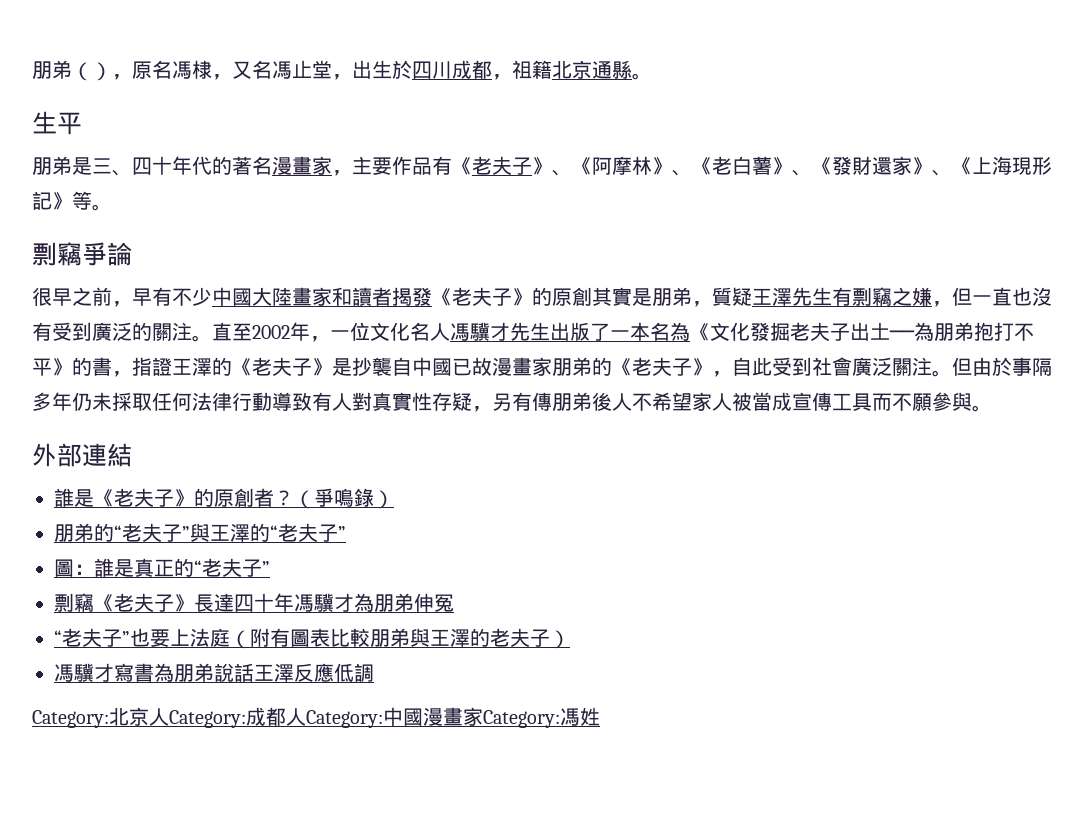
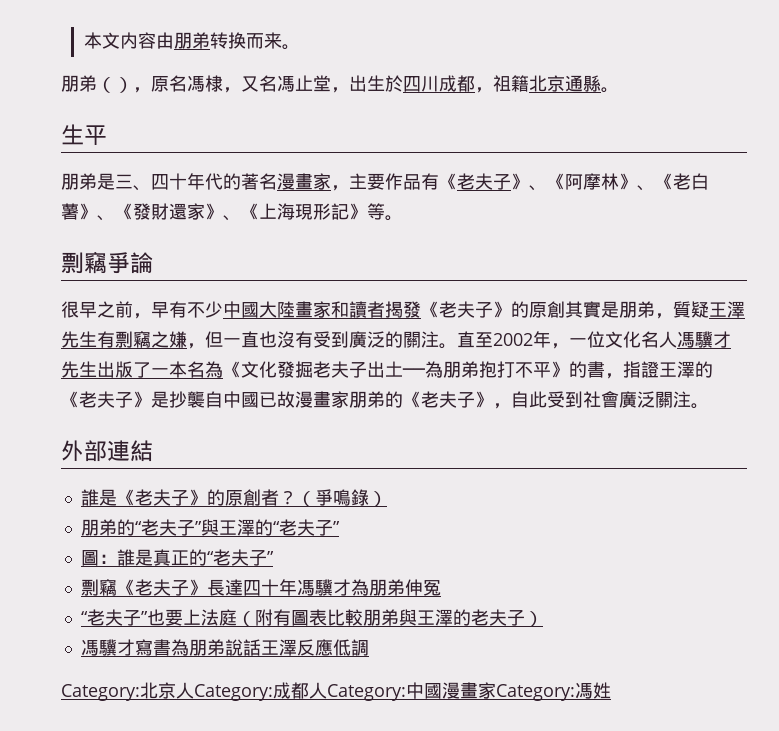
+ 本文内容由朋弟转换而来。
- 但由於事隔多年仍未採取任何法律行動導致有人對真實性存疑，另有傳朋弟後人不希望家人被當成宣傳工具而不願參與。

